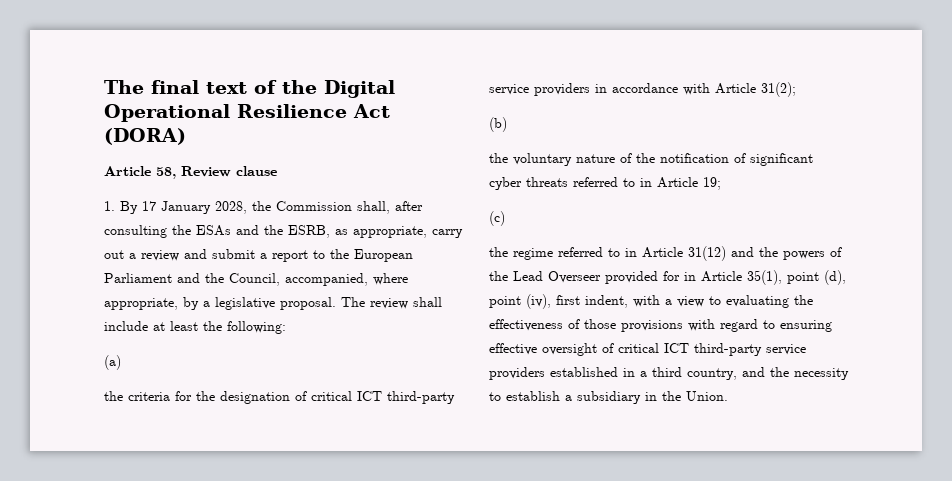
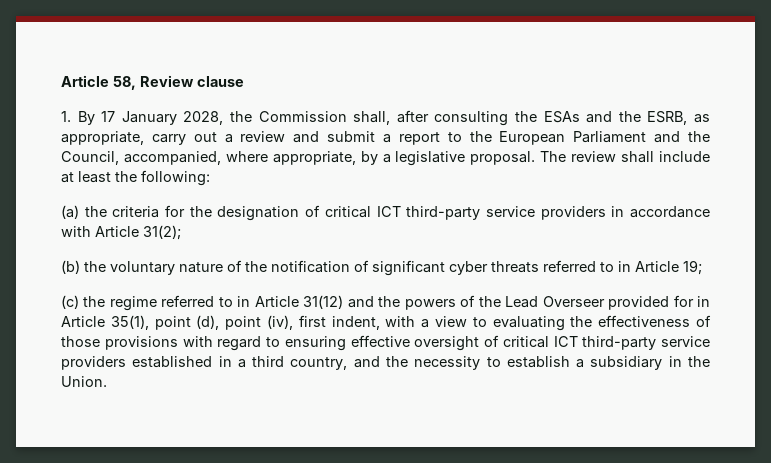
- The final text of the Digital Operational Resilience Act (DORA)
- (a)
- the criteria for the designation of critical ICT third-party service providers in accordance with Article 31(2);
+ (a) the criteria for the designation of critical ICT third-party service providers in accordance with Article 31(2);
- (b)
- the voluntary nature of the notification of significant cyber threats referred to in Article 19;
+ (b) the voluntary nature of the notification of significant cyber threats referred to in Article 19;
- (c)
- the regime referred to in Article 31(12) and the powers of the Lead Overseer provided for in Article 35(1), point (d), point (iv), first indent, with a view to evaluating the effectiveness of those provisions with regard to ensuring effective oversight of critical ICT third-party service providers established in a third country, and the necessity to establish a subsidiary in the Union.
+ (c) the regime referred to in Article 31(12) and the powers of the Lead Overseer provided for in Article 35(1), point (d), point (iv), first indent, with a view to evaluating the effectiveness of those provisions with regard to ensuring effective oversight of critical ICT third-party service providers established in a third country, and the necessity to establish a subsidiary in the Union.

